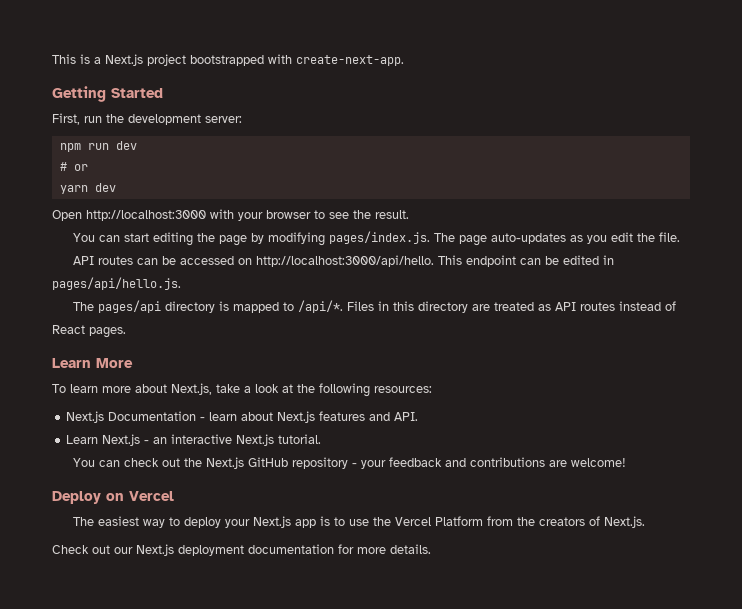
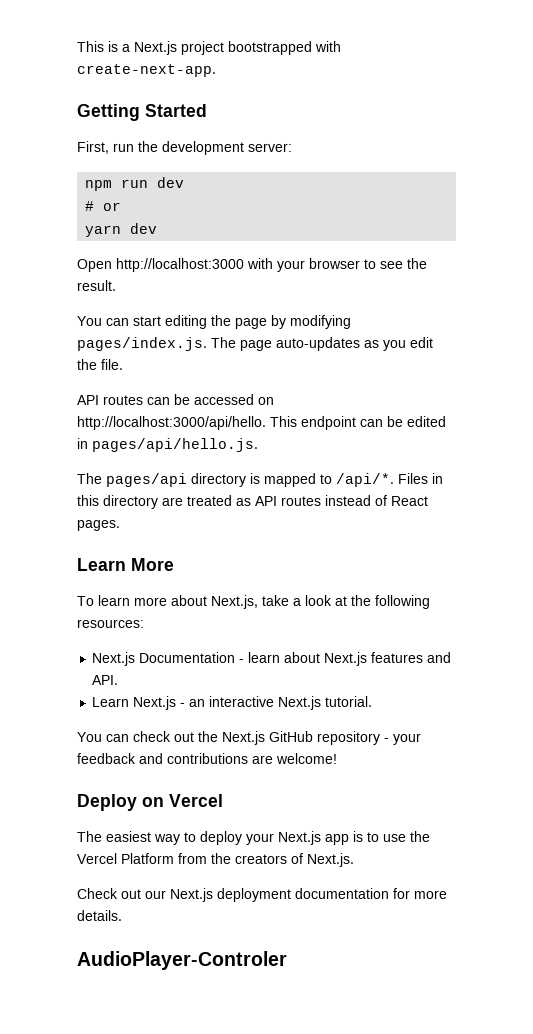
+ AudioPlayer-Controler

